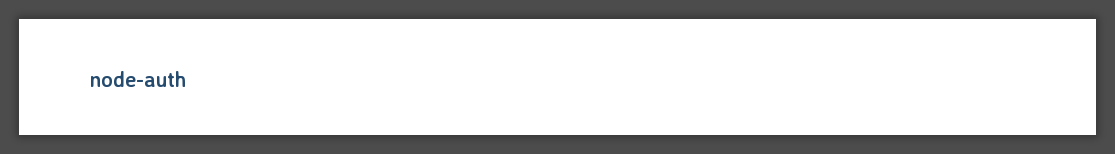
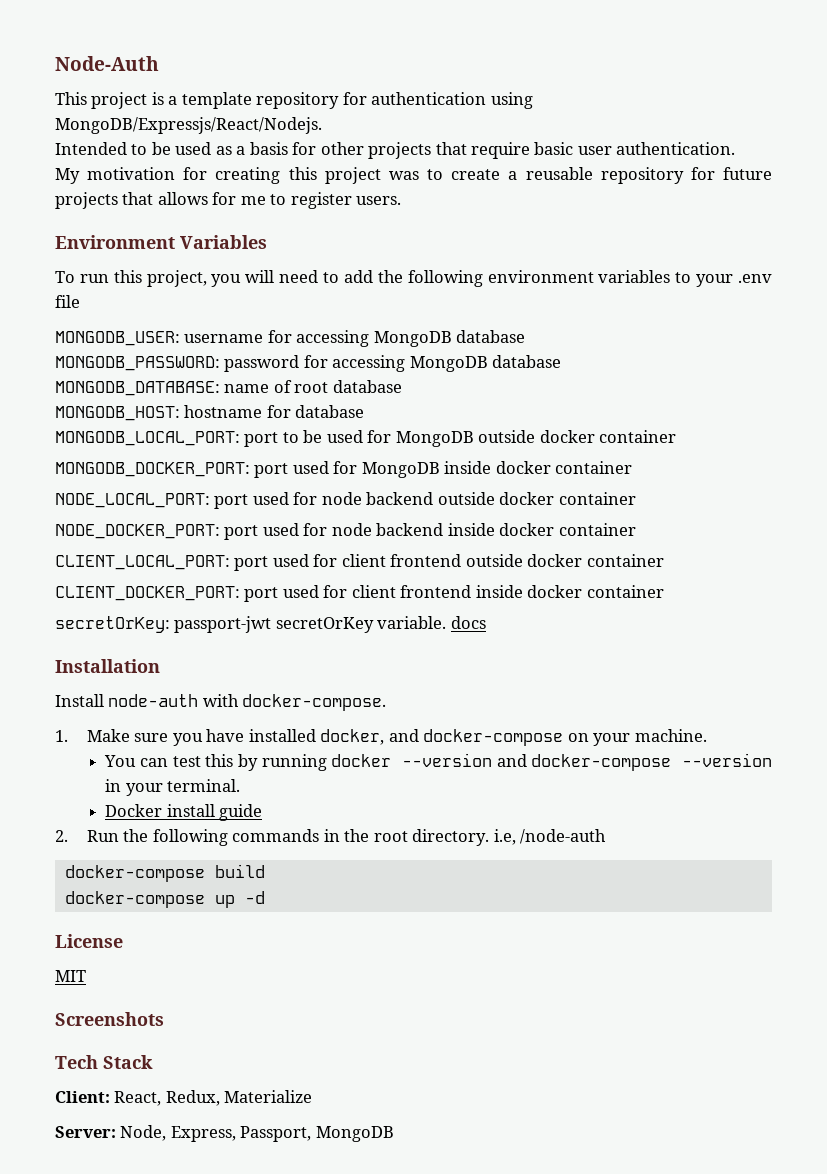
- node-auth
+ Node-Auth
+ This project is a template repository for authentication using MongoDB/Expressjs/React/Nodejs.
+ Intended to be used as a basis for other projects that require basic user authentication.
+ My motivation for creating this project was to create a reusable repository for future projects that allows for me to register users.
+ Environment Variables
+ To run this project, you will need to add the following environment variables to your .env file
+ MONGODB_USER: username for accessing MongoDB database
+ MONGODB_PASSWORD: password for accessing MongoDB database
+ MONGODB_DATABASE: name of root database
+ MONGODB_HOST: hostname for database
+ MONGODB_LOCAL_PORT: port to be used for MongoDB outside docker container
+ MONGODB_DOCKER_PORT: port used for MongoDB inside docker container
+ NODE_LOCAL_PORT: port used for node backend outside docker container
+ NODE_DOCKER_PORT: port used for node backend inside docker container
+ CLIENT_LOCAL_PORT: port used for client frontend outside docker container
+ CLIENT_DOCKER_PORT: port used for client frontend inside docker container
+ secretOrKey: passport-jwt secretOrKey variable. docs
+ Installation
+ Install node-auth with docker-compose.
+ 1. Make sure you have installed docker, and docker-compose on your machine.
+ You can test this by running docker --version and docker-compose --version in your terminal.
+ Docker install guide
+ 2. Run the following commands in the root directory. i.e, /node-auth
+ docker-compose build
+ docker-compose up -d
+ License
+ MIT
+ Screenshots
+ Tech Stack
+ Client: React, Redux, Materialize
+ Server: Node, Express, Passport, MongoDB

